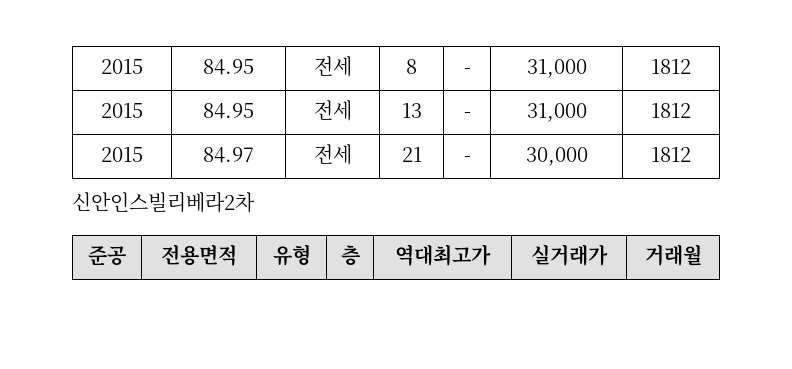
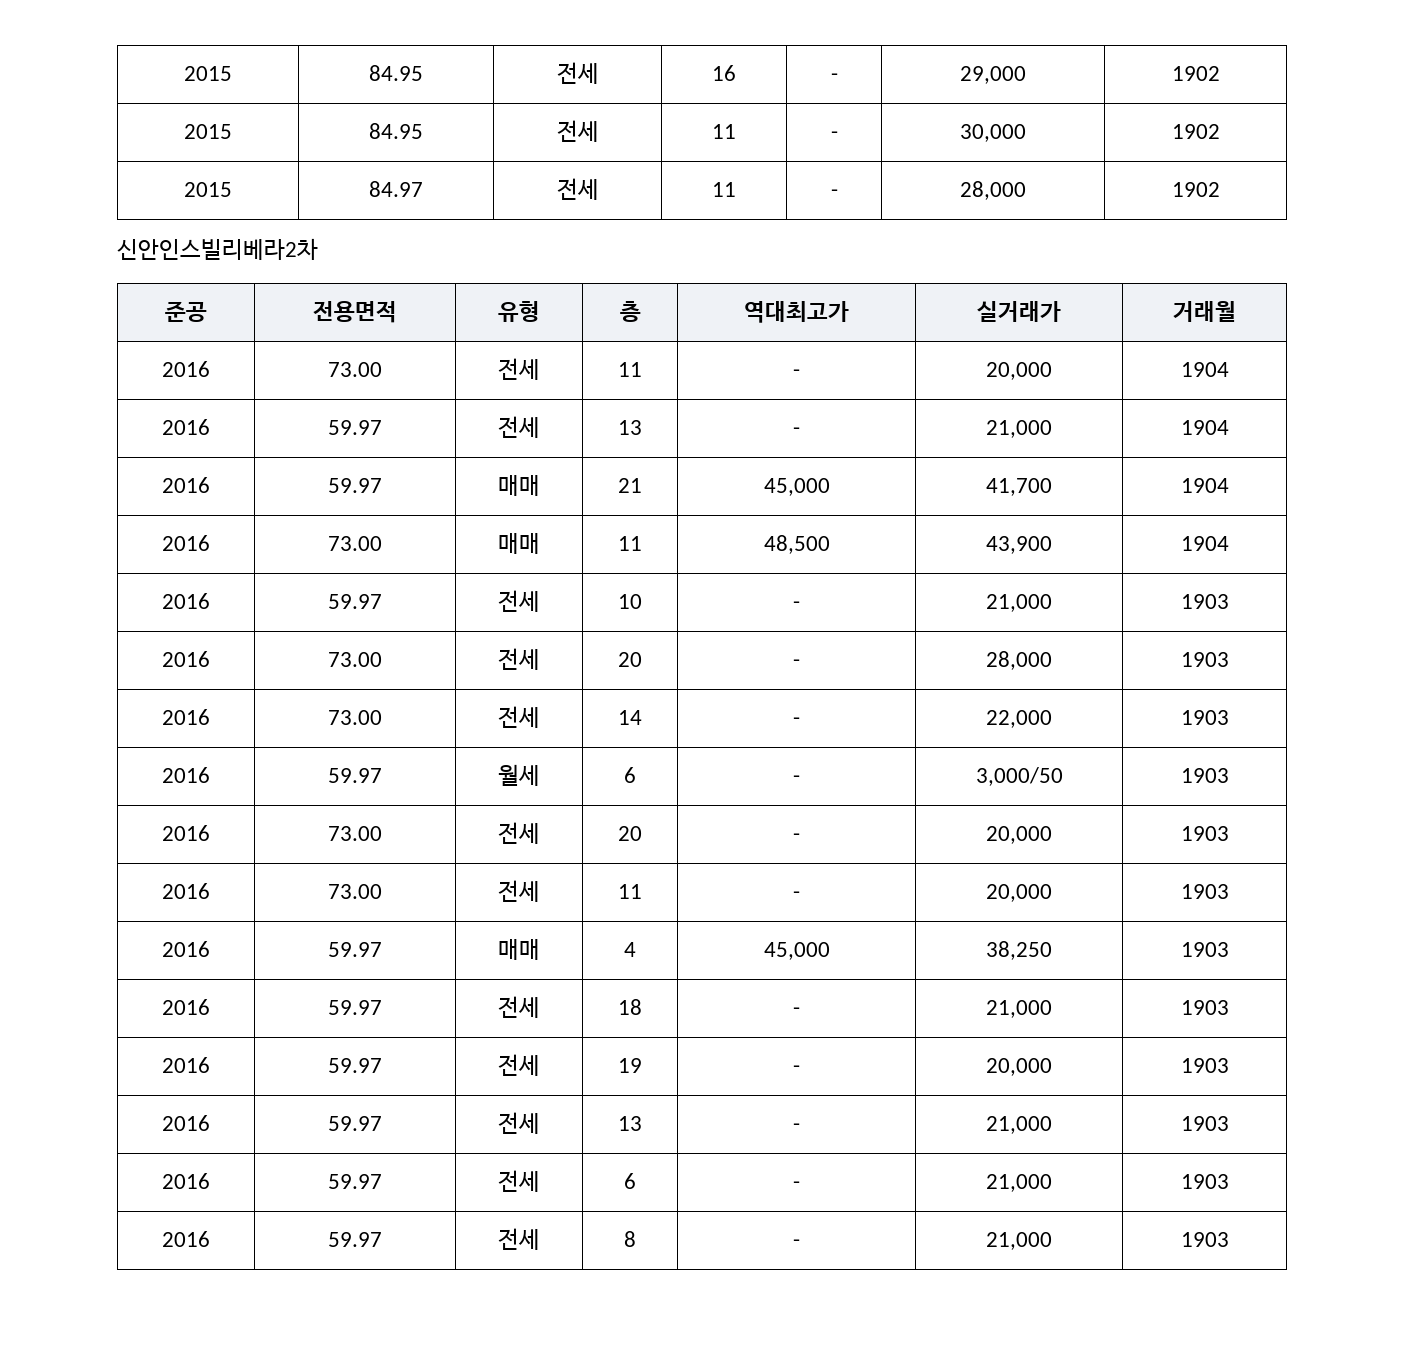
- 2015 | 84.95 | 전세 | 8 | - | 31,000 | 1812
- 2015 | 84.95 | 전세 | 13 | - | 31,000 | 1812
+ 2015 | 84.95 | 전세 | 16 | - | 29,000 | 1902
+ 2015 | 84.95 | 전세 | 11 | - | 30,000 | 1902
- 2015 | 84.97 | 전세 | 21 | - | 30,000 | 1812
+ 2015 | 84.97 | 전세 | 11 | - | 28,000 | 1902
+ 2016 | 73.00 | 전세 | 11 | - | 20,000 | 1904
+ 2016 | 59.97 | 전세 | 13 | - | 21,000 | 1904
+ 2016 | 59.97 | 매매 | 21 | 45,000 | 41,700 | 1904
+ 2016 | 73.00 | 매매 | 11 | 48,500 | 43,900 | 1904
+ 2016 | 59.97 | 전세 | 10 | - | 21,000 | 1903
+ 2016 | 73.00 | 전세 | 20 | - | 28,000 | 1903
+ 2016 | 73.00 | 전세 | 14 | - | 22,000 | 1903
+ 2016 | 59.97 | 월세 | 6 | - | 3,000/50 | 1903
+ 2016 | 73.00 | 전세 | 20 | - | 20,000 | 1903
+ 2016 | 73.00 | 전세 | 11 | - | 20,000 | 1903
+ 2016 | 59.97 | 매매 | 4 | 45,000 | 38,250 | 1903
+ 2016 | 59.97 | 전세 | 18 | - | 21,000 | 1903
+ 2016 | 59.97 | 전세 | 19 | - | 20,000 | 1903
+ 2016 | 59.97 | 전세 | 13 | - | 21,000 | 1903
+ 2016 | 59.97 | 전세 | 6 | - | 21,000 | 1903
+ 2016 | 59.97 | 전세 | 8 | - | 21,000 | 1903

